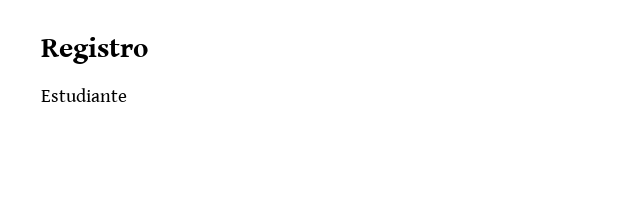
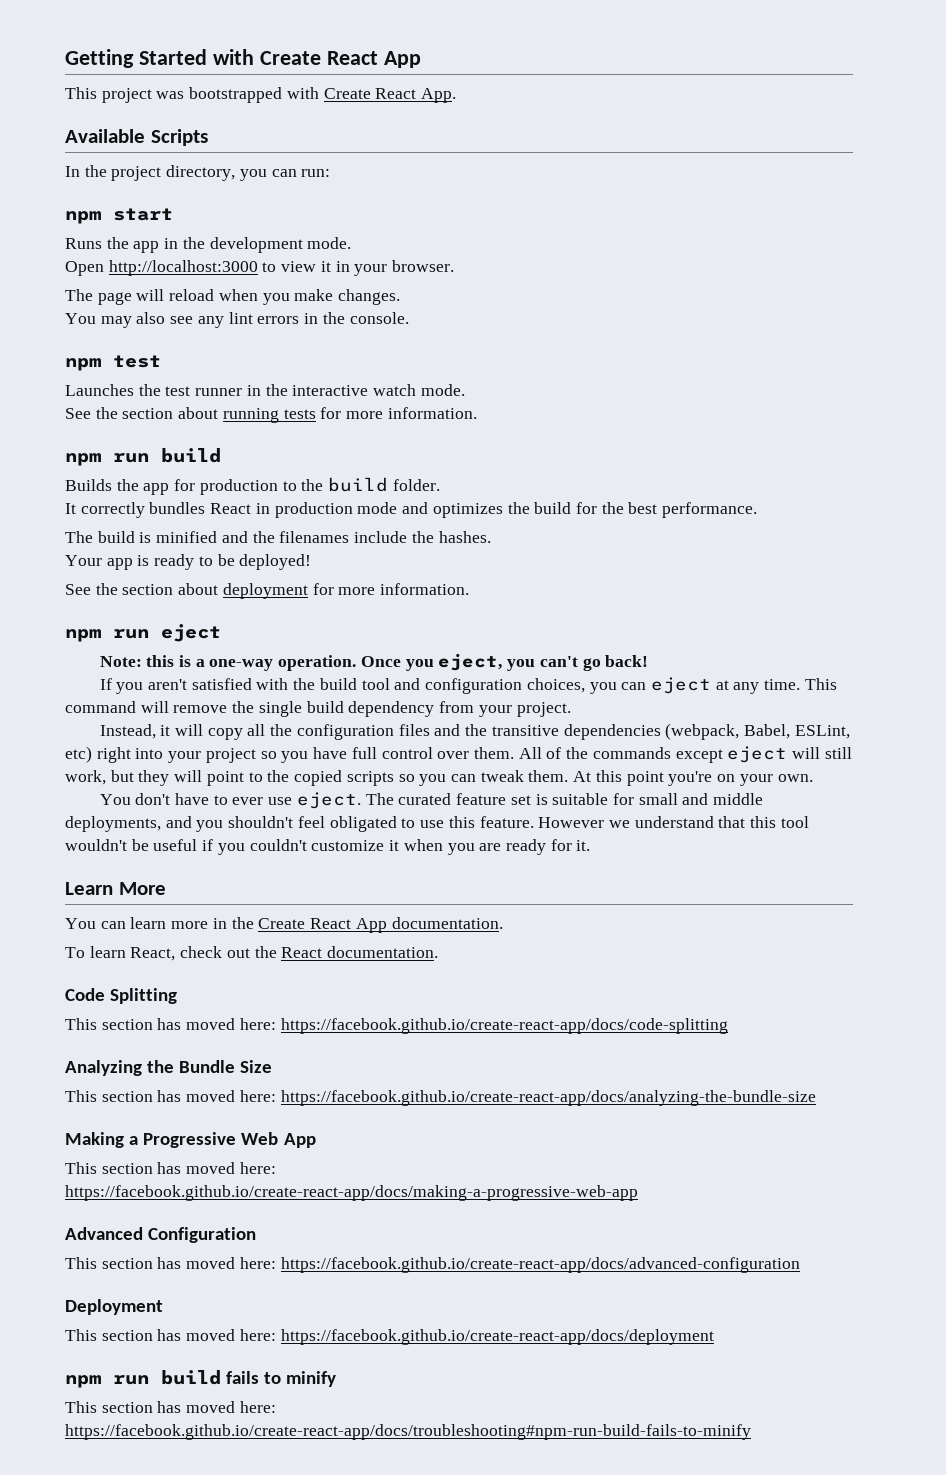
- Registro
- Estudiante
+ Getting Started with Create React App
+ This project was bootstrapped with Create React App.
+ Available Scripts
+ In the project directory, you can run:
+ npm start
+ Runs the app in the development mode.
+ Open http://localhost:3000 to view it in your browser.
+ The page will reload when you make changes.
+ You may also see any lint errors in the console.
+ npm test
+ Launches the test runner in the interactive watch mode.
+ See the section about running tests for more information.
+ npm run build
+ Builds the app for production to the build folder.
+ It correctly bundles React in production mode and optimizes the build for the best performance.
+ The build is minified and the filenames include the hashes.
+ Your app is ready to be deployed!
+ See the section about deployment for more information.
+ npm run eject
+ Note: this is a one-way operation. Once you eject, you can't go back!
+ If you aren't satisfied with the build tool and configuration choices, you can eject at any time. This command will remove the single build dependency from your project.
+ Instead, it will copy all the configuration files and the transitive dependencies (webpack, Babel, ESLint, etc) right into your project so you have full control over them. All of the commands except eject will still work, but they will point to the copied scripts so you can tweak them. At this point you're on your own.
+ You don't have to ever use eject. The curated feature set is suitable for small and middle deployments, and you shouldn't feel obligated to use this feature. However we understand that this tool wouldn't be useful if you couldn't customize it when you are ready for it.
+ Learn More
+ You can learn more in the Create React App documentation.
+ To learn React, check out the React documentation.
+ Code Splitting
+ This section has moved here: https://facebook.github.io/create-react-app/docs/code-splitting
+ Analyzing the Bundle Size
+ This section has moved here: https://facebook.github.io/create-react-app/docs/analyzing-the-bundle-size
+ Making a Progressive Web App
+ This section has moved here: https://facebook.github.io/create-react-app/docs/making-a-progressive-web-app
+ Advanced Configuration
+ This section has moved here: https://facebook.github.io/create-react-app/docs/advanced-configuration
+ Deployment
+ This section has moved here: https://facebook.github.io/create-react-app/docs/deployment
+ npm run build fails to minify
+ This section has moved here: https://facebook.github.io/create-react-app/docs/troubleshooting#npm-run-build-fails-to-minify

